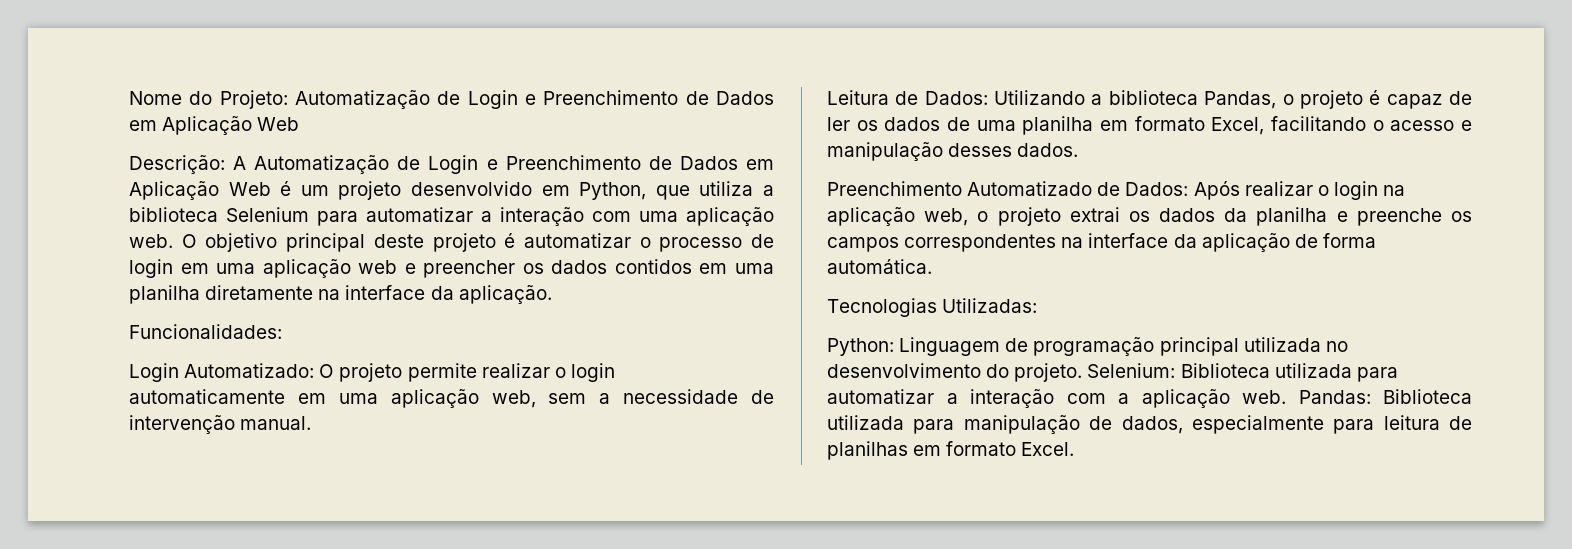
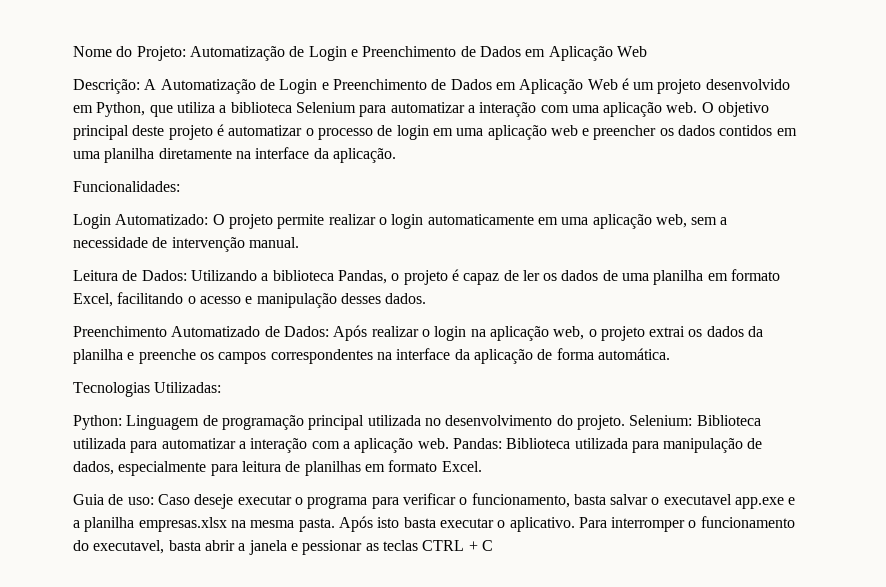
+ Guia de uso: Caso deseje executar o programa para verificar o funcionamento, basta salvar o executavel app.exe e a planilha empresas.xlsx na mesma pasta. Após isto basta executar o aplicativo. Para interromper o funcionamento do executavel, basta abrir a janela e pessionar as teclas CTRL + C

